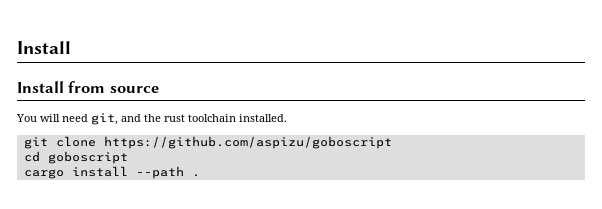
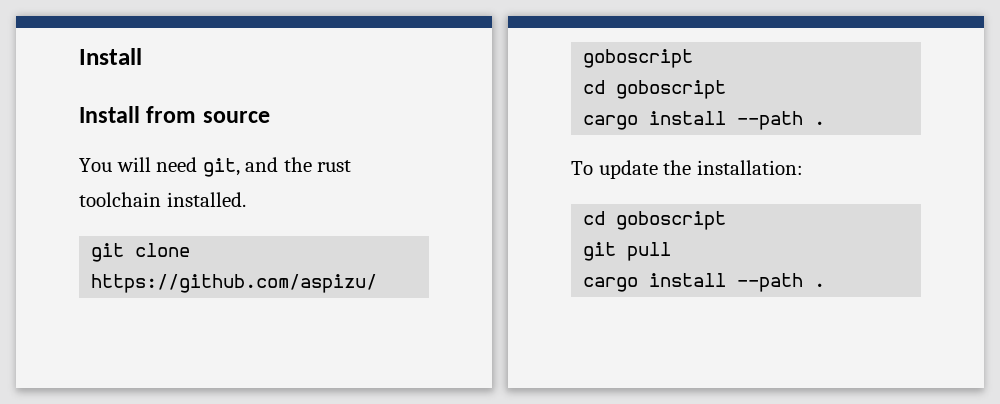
+ To update the installation:
+ cd goboscript
+ git pull
+ cargo install --path .

